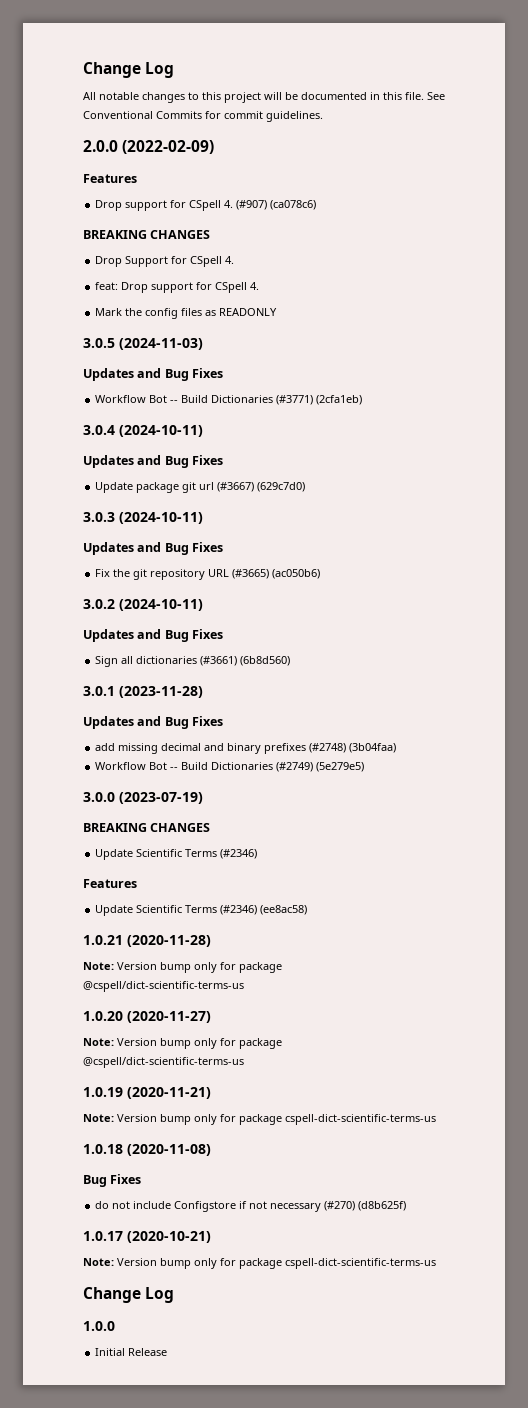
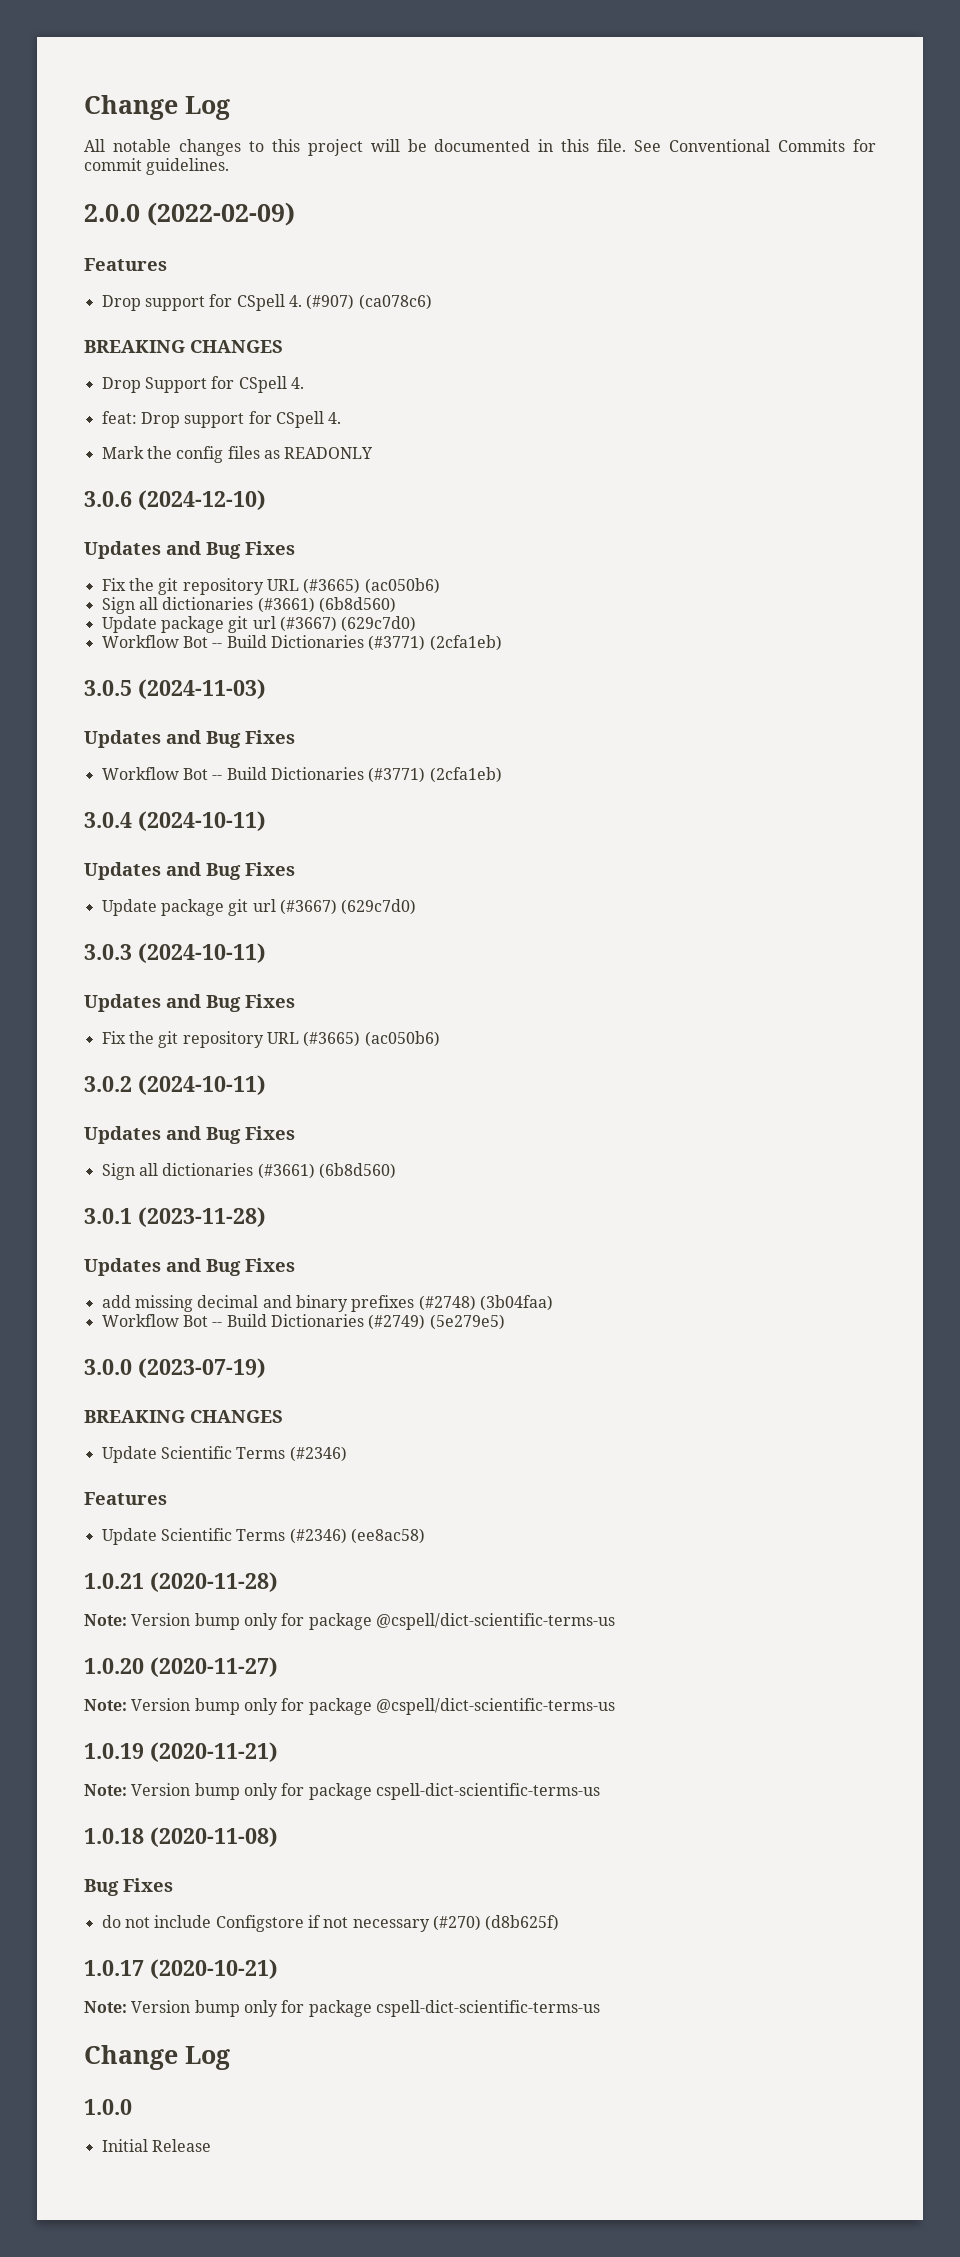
+ 3.0.6 (2024-12-10)
+ Updates and Bug Fixes
+ Fix the git repository URL (#3665) (ac050b6)
+ Sign all dictionaries (#3661) (6b8d560)
+ Update package git url (#3667) (629c7d0)
+ Workflow Bot -- Build Dictionaries (#3771) (2cfa1eb)

